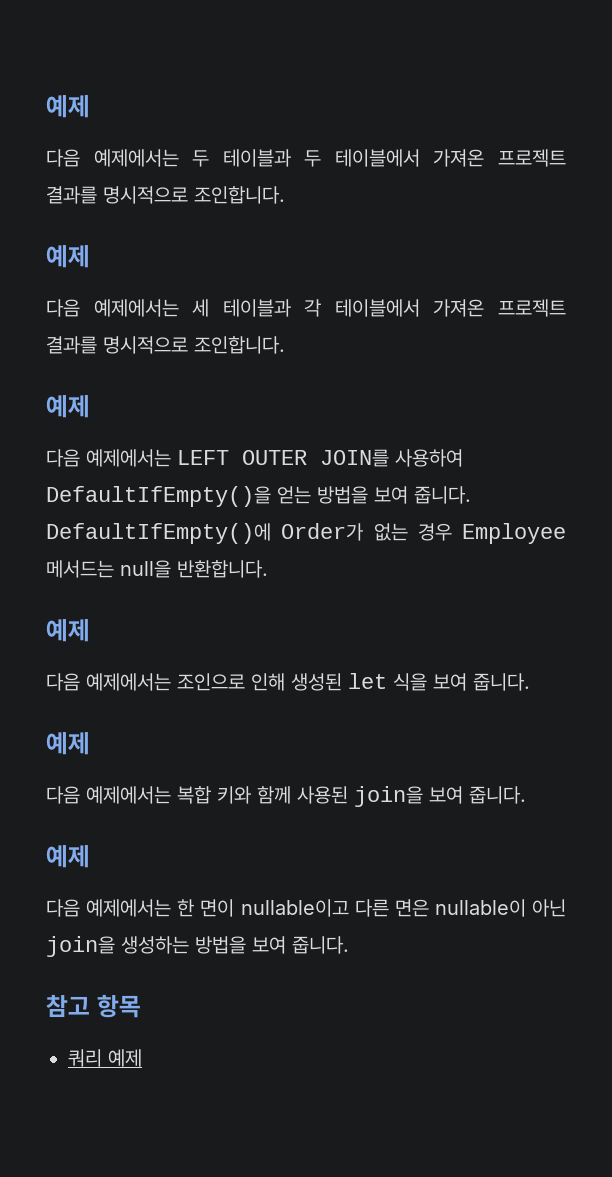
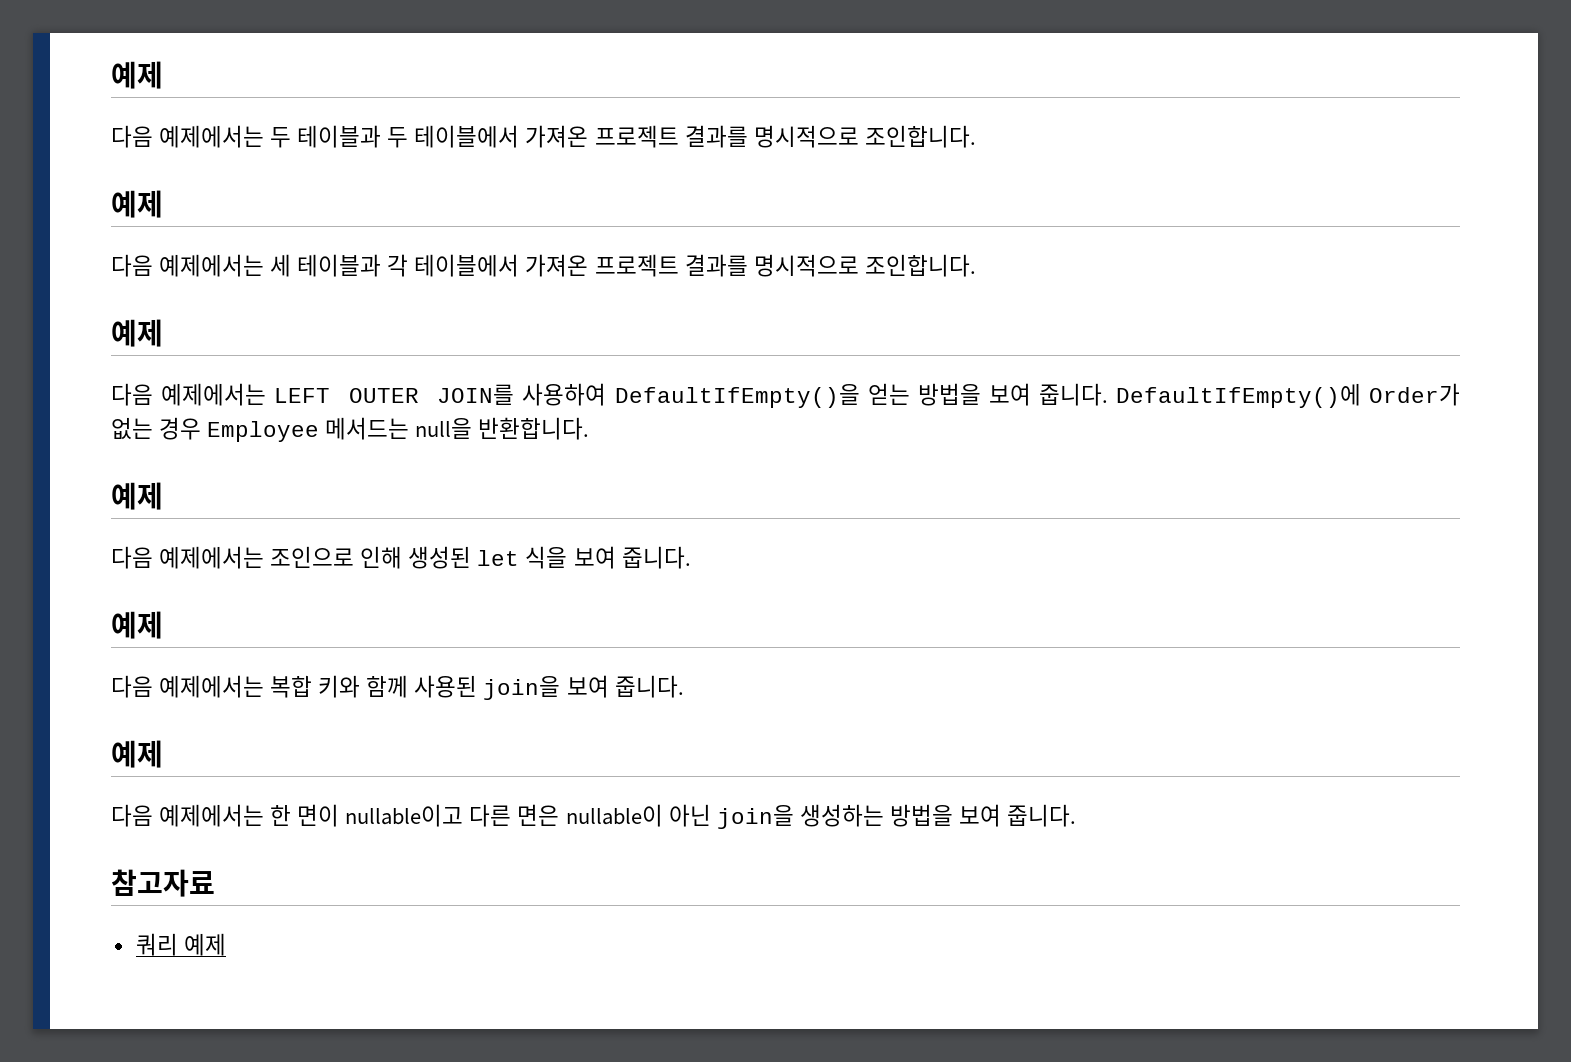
- 참고 항목
+ 참고자료

